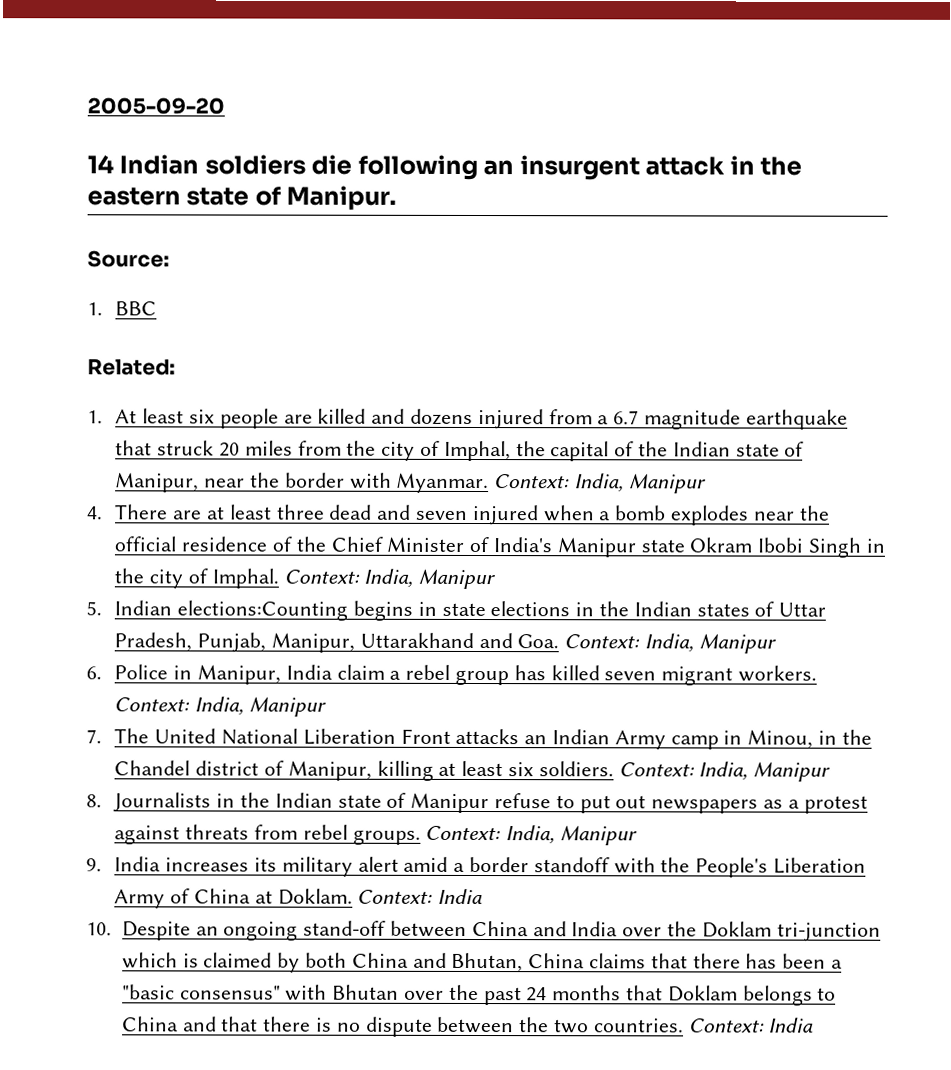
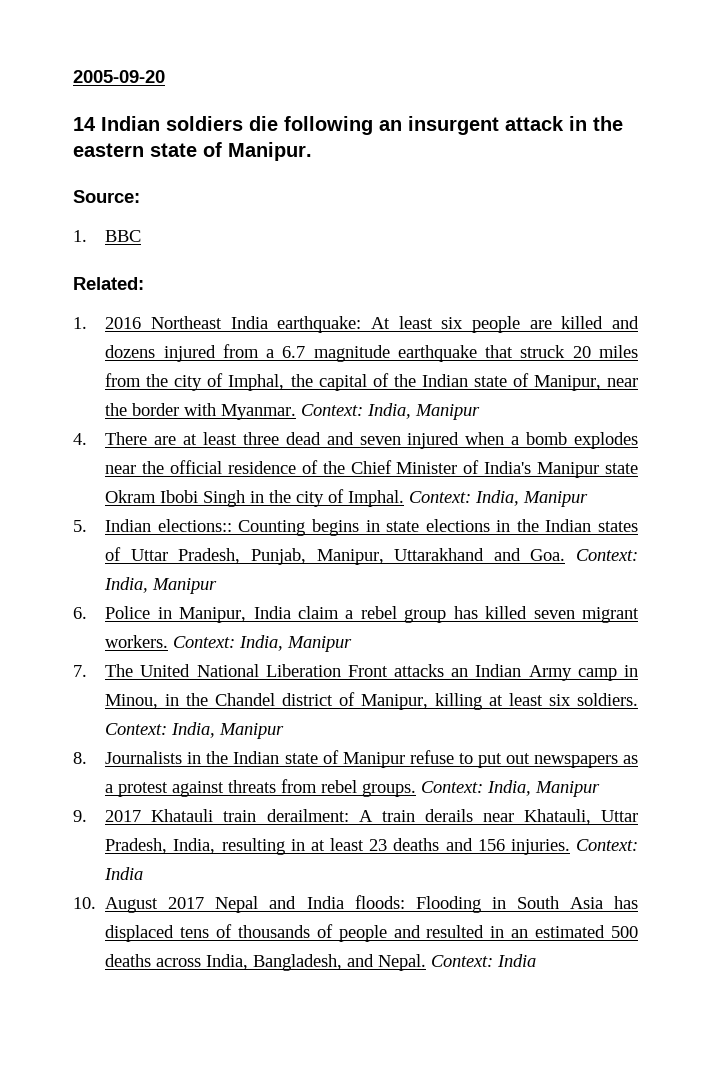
- 1. At least six people are killed and dozens injured from a 6.7 magnitude earthquake that struck 20 miles from the city of Imphal, the capital of the Indian state of Manipur, near the border with Myanmar.
+ 1. 2016 Northeast India earthquake: At least six people are killed and dozens injured from a 6.7 magnitude earthquake that struck 20 miles from the city of Imphal, the capital of the Indian state of Manipur, near the border with Myanmar.
- 5. Indian elections:Counting begins in state elections in the Indian states of Uttar Pradesh, Punjab, Manipur, Uttarakhand and Goa. Context: India, Manipur
+ 5. Indian elections:: Counting begins in state elections in the Indian states of Uttar Pradesh, Punjab, Manipur, Uttarakhand and Goa. Context: India, Manipur
- 9. India increases its military alert amid a border standoff with the People's Liberation Army of China at Doklam. Context: India
- 10. Despite an ongoing stand-off between China and India over the Doklam tri-junction which is claimed by both China and Bhutan, China claims that there has been a "basic consensus" with Bhutan over the past 24 months that Doklam belongs to China and that there is no dispute between the two countries.
+ 9. 2017 Khatauli train derailment: A train derails near Khatauli, Uttar Pradesh, India, resulting in at least 23 deaths and 156 injuries. Context: India
+ 10. August 2017 Nepal and India floods: Flooding in South Asia has displaced tens of thousands of people and resulted in an estimated 500 deaths across India, Bangladesh, and Nepal.

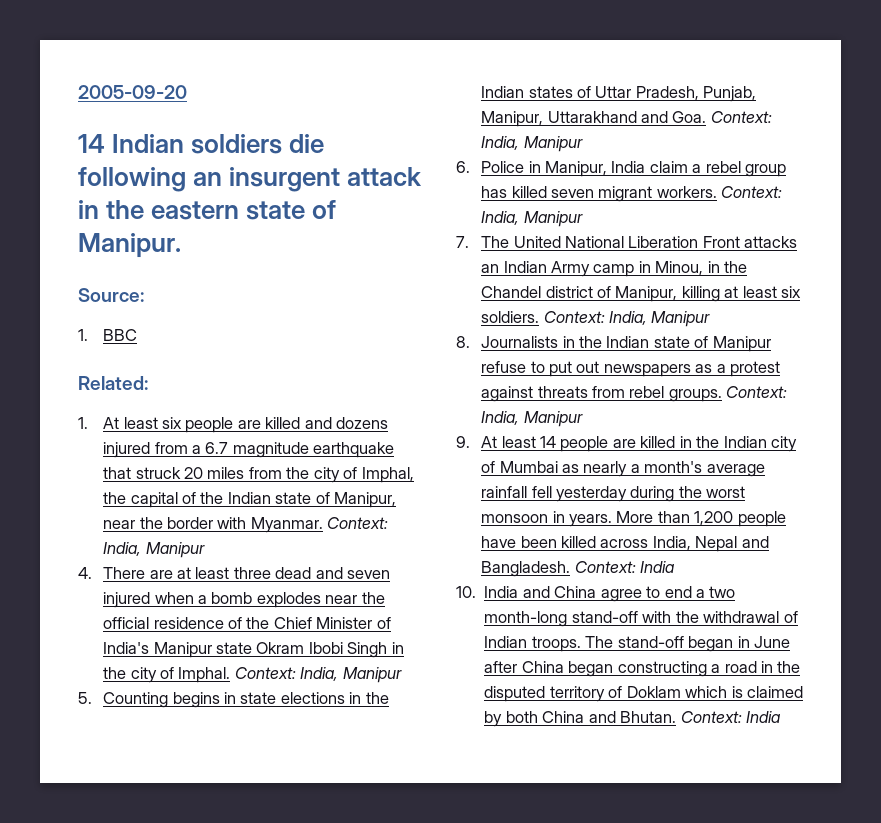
- 1. 2016 Northeast India earthquake: At least six people are killed and dozens injured from a 6.7 magnitude earthquake that struck 20 miles from the city of Imphal, the capital of the Indian state of Manipur, near the border with Myanmar.
+ 1. At least six people are killed and dozens injured from a 6.7 magnitude earthquake that struck 20 miles from the city of Imphal, the capital of the Indian state of Manipur, near the border with Myanmar.
- 5. Indian elections:: Counting begins in state elections in the Indian states of Uttar Pradesh, Punjab, Manipur, Uttarakhand and Goa. Context: India, Manipur
+ 5. Counting begins in state elections in the Indian states of Uttar Pradesh, Punjab, Manipur, Uttarakhand and Goa. Context: India, Manipur
- 9. 2017 Khatauli train derailment: A train derails near Khatauli, Uttar Pradesh, India, resulting in at least 23 deaths and 156 injuries. Context: India
- 10. August 2017 Nepal and India floods: Flooding in South Asia has displaced tens of thousands of people and resulted in an estimated 500 deaths across India, Bangladesh, and Nepal.
+ 9. At least 14 people are killed in the Indian city of Mumbai as nearly a month's average rainfall fell yesterday during the worst monsoon in years. More than 1,200 people have been killed across India, Nepal and Bangladesh. Context: India
+ 10. India and China agree to end a two month-long stand-off with the withdrawal of Indian troops. The stand-off began in June after China began constructing a road in the disputed territory of Doklam which is claimed by both China and Bhutan.

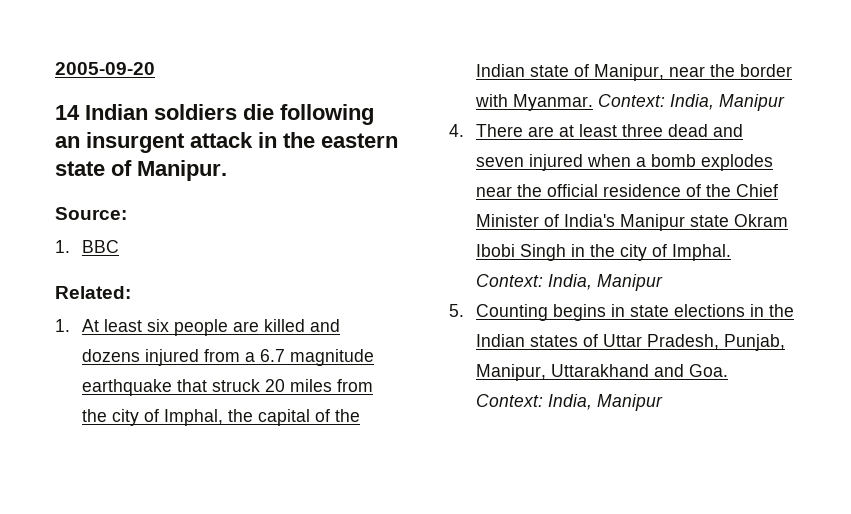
- 6. Police in Manipur, India claim a rebel group has killed seven migrant workers. Context: India, Manipur
- 7. The United National Liberation Front attacks an Indian Army camp in Minou, in the Chandel district of Manipur, killing at least six soldiers. Context: India, Manipur
- 8. Journalists in the Indian state of Manipur refuse to put out newspapers as a protest against threats from rebel groups. Context: India, Manipur
- 9. At least 14 people are killed in the Indian city of Mumbai as nearly a month's average rainfall fell yesterday during the worst monsoon in years. More than 1,200 people have been killed across India, Nepal and Bangladesh. Context: India
- 10. India and China agree to end a two month-long stand-off with the withdrawal of Indian troops. The stand-off began in June after China began constructing a road in the disputed territory of Doklam which is claimed by both China and Bhutan. Context: India

